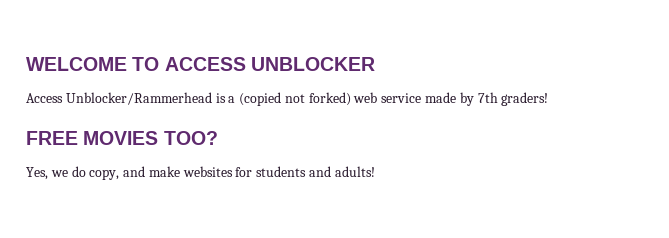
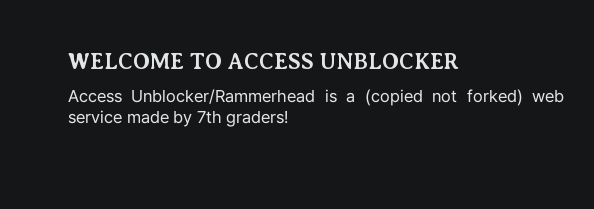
- FREE MOVIES TOO?
- Yes, we do copy, and make websites for students and adults!

